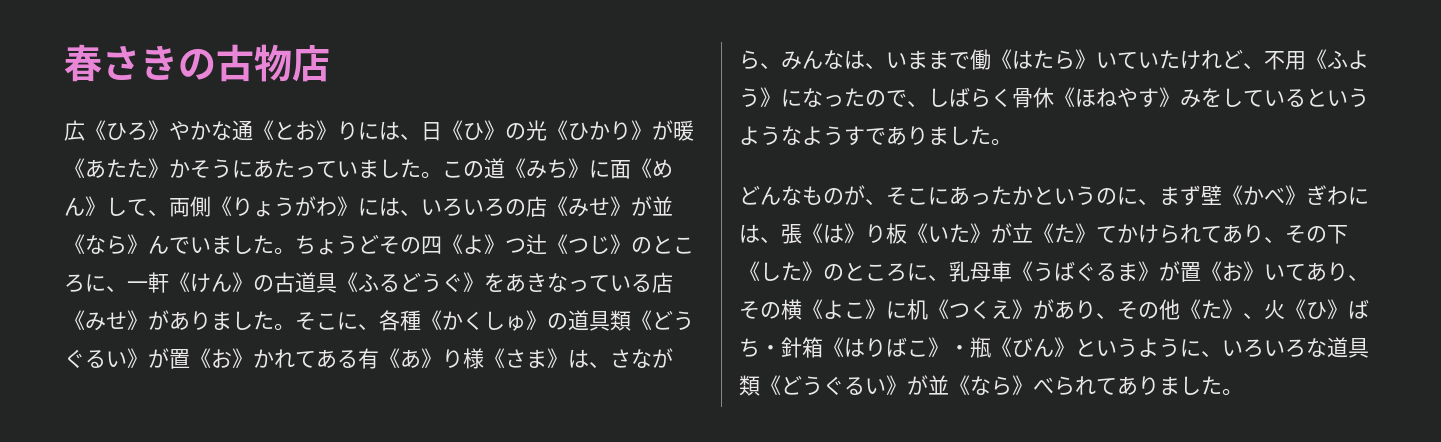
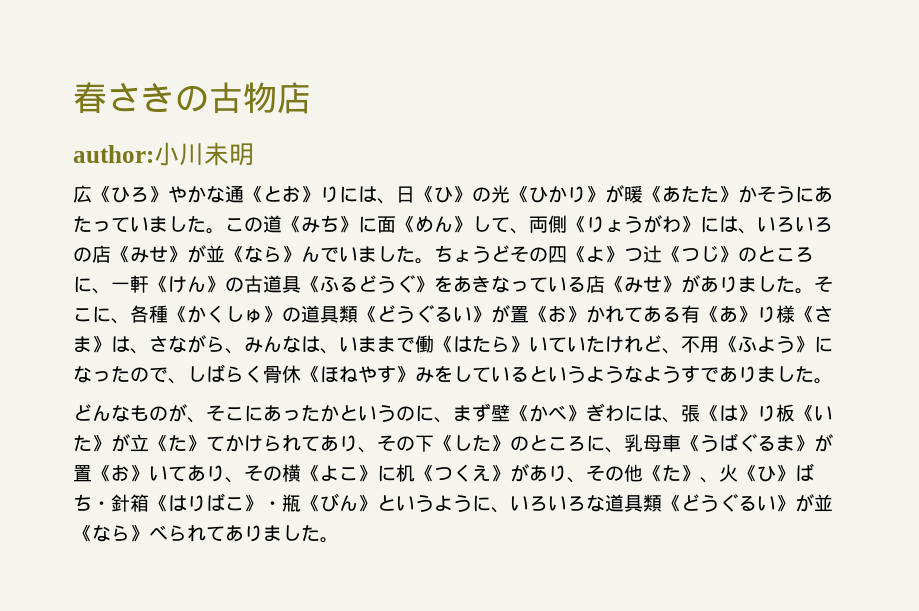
+ author:小川未明

